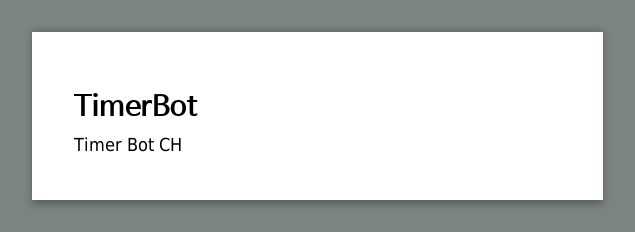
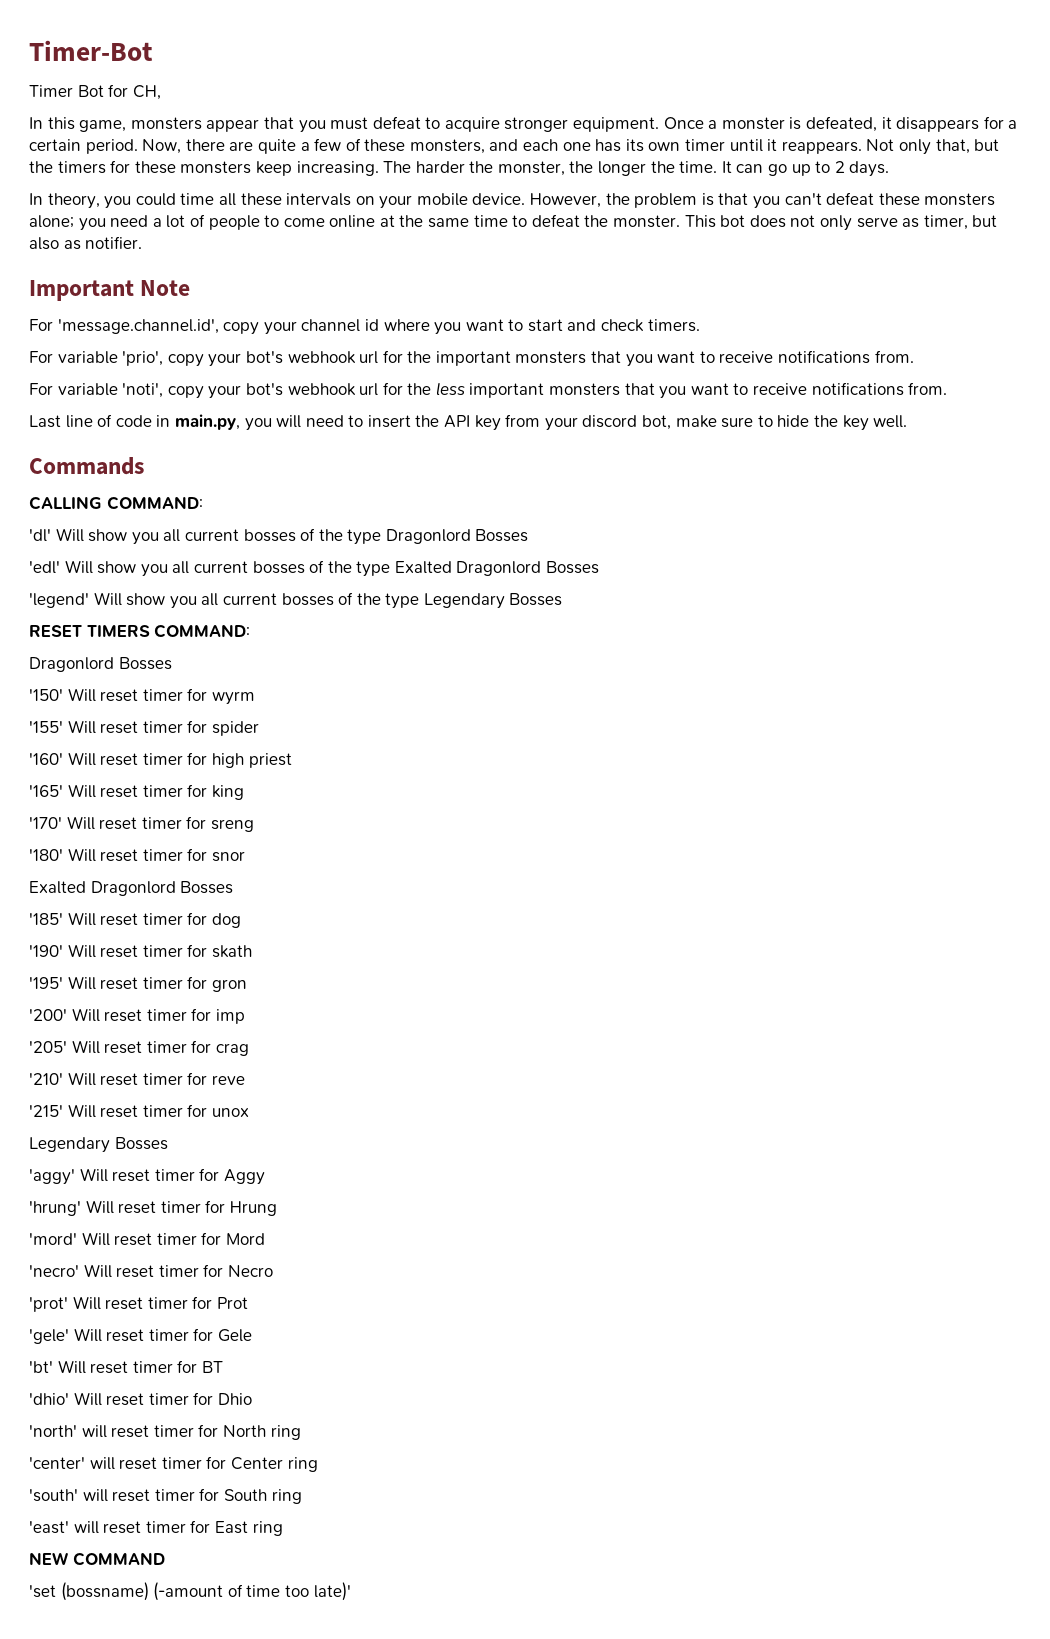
- TimerBot
+ Timer-Bot
- Timer Bot CH
+ Timer Bot for CH,
+ In this game, monsters appear that you must defeat to acquire stronger equipment. Once a monster is defeated, it disappears for a certain period. Now, there are quite a few of these monsters, and each one has its own timer until it reappears. Not only that, but the timers for these monsters keep increasing. The harder the monster, the longer the time. It can go up to 2 days.
+ In theory, you could time all these intervals on your mobile device. However, the problem is that you can't defeat these monsters alone; you need a lot of people to come online at the same time to defeat the monster. This bot does not only serve as timer, but also as notifier.
+ Important Note
+ For 'message.channel.id', copy your channel id where you want to start and check timers.
+ For variable 'prio', copy your bot's webhook url for the important monsters that you want to receive notifications from.
+ For variable 'noti', copy your bot's webhook url for the less important monsters that you want to receive notifications from.
+ Last line of code in main.py, you will need to insert the API key from your discord bot, make sure to hide the key well.
+ Commands
+ CALLING COMMAND:
+ 'dl' Will show you all current bosses of the type Dragonlord Bosses
+ 'edl' Will show you all current bosses of the type Exalted Dragonlord Bosses
+ 'legend' Will show you all current bosses of the type Legendary Bosses
+ RESET TIMERS COMMAND:
+ Dragonlord Bosses
+ '150' Will reset timer for wyrm
+ '155' Will reset timer for spider
+ '160' Will reset timer for high priest
+ '165' Will reset timer for king
+ '170' Will reset timer for sreng
+ '180' Will reset timer for snor
+ Exalted Dragonlord Bosses
+ '185' Will reset timer for dog
+ '190' Will reset timer for skath
+ '195' Will reset timer for gron
+ '200' Will reset timer for imp
+ '205' Will reset timer for crag
+ '210' Will reset timer for reve
+ '215' Will reset timer for unox
+ Legendary Bosses
+ 'aggy' Will reset timer for Aggy
+ 'hrung' Will reset timer for Hrung
+ 'mord' Will reset timer for Mord
+ 'necro' Will reset timer for Necro
+ 'prot' Will reset timer for Prot
+ 'gele' Will reset timer for Gele
+ 'bt' Will reset timer for BT
+ 'dhio' Will reset timer for Dhio
+ 'north' will reset timer for North ring
+ 'center' will reset timer for Center ring
+ 'south' will reset timer for South ring
+ 'east' will reset timer for East ring
+ NEW COMMAND
+ 'set (bossname) (-amount of time too late)'

